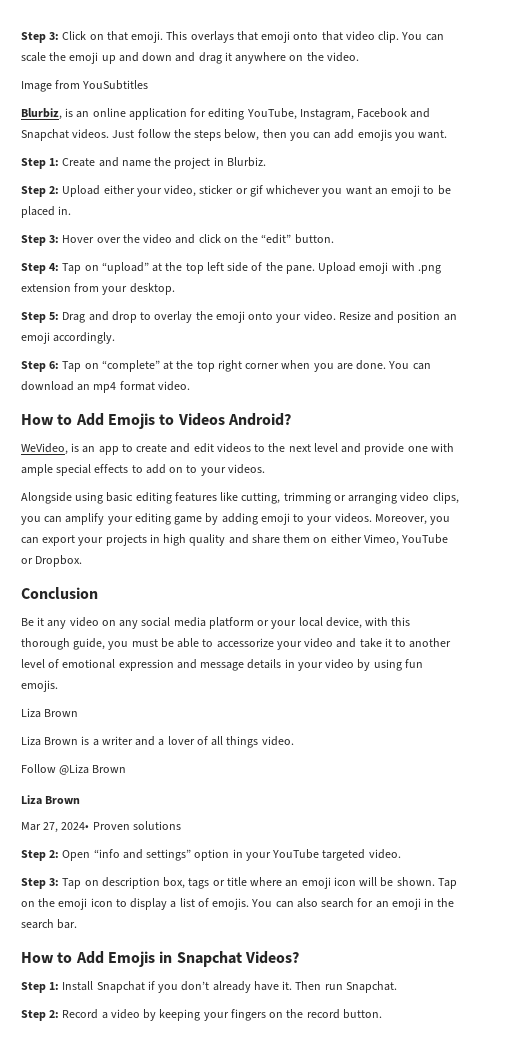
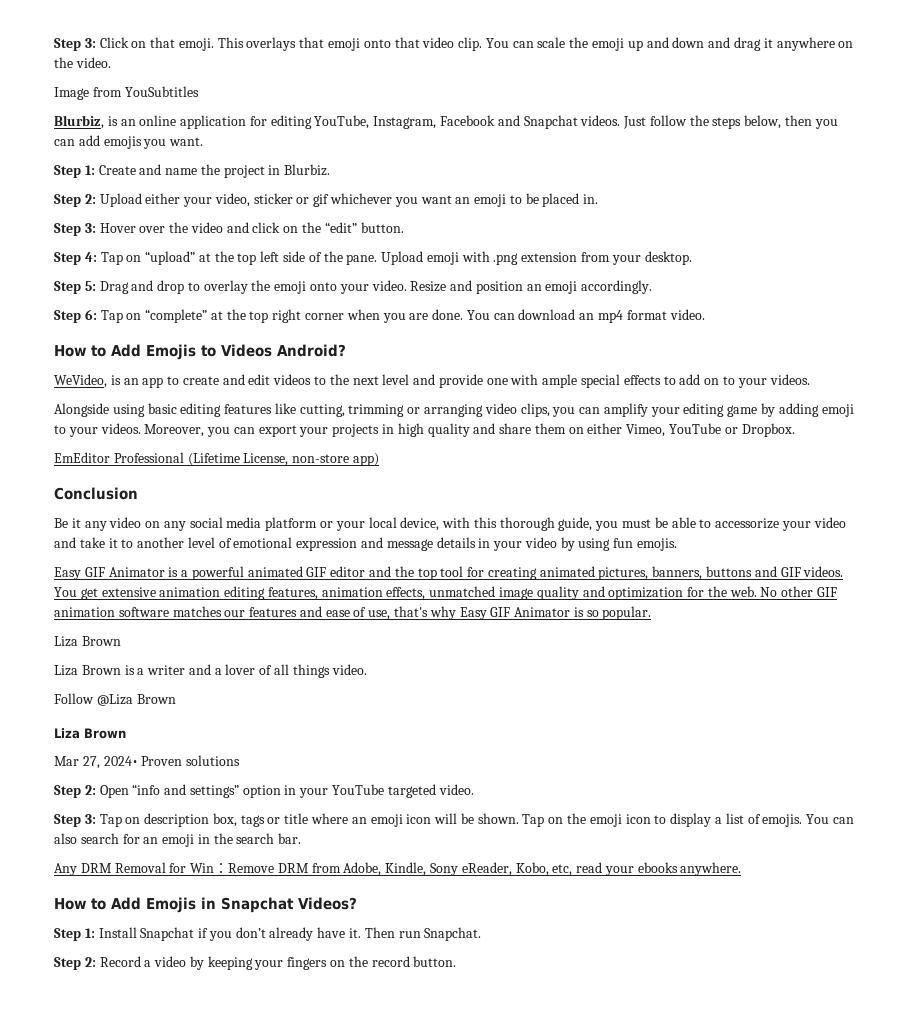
+ EmEditor Professional (Lifetime License, non-store app)
+ Easy GIF Animator is a powerful animated GIF editor and the top tool for creating animated pictures, banners, buttons and GIF videos. You get extensive animation editing features, animation effects, unmatched image quality and optimization for the web. No other GIF animation software matches our features and ease of use, that's why Easy GIF Animator is so popular.
+ Any DRM Removal for Win：Remove DRM from Adobe, Kindle, Sony eReader, Kobo, etc, read your ebooks anywhere.

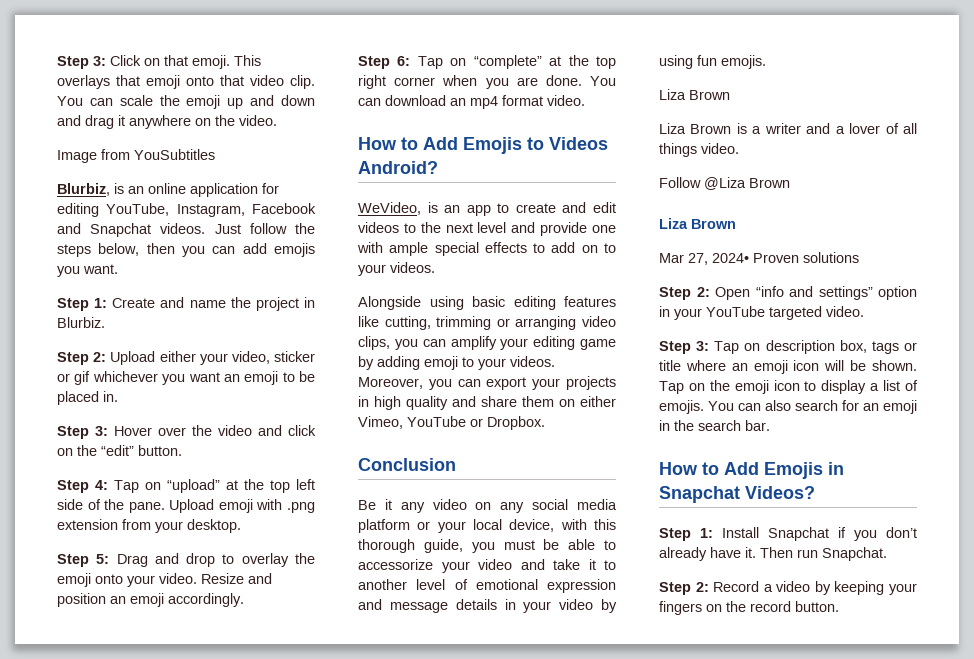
- EmEditor Professional (Lifetime License, non-store app)
- Easy GIF Animator is a powerful animated GIF editor and the top tool for creating animated pictures, banners, buttons and GIF videos. You get extensive animation editing features, animation effects, unmatched image quality and optimization for the web. No other GIF animation software matches our features and ease of use, that's why Easy GIF Animator is so popular.
- Any DRM Removal for Win：Remove DRM from Adobe, Kindle, Sony eReader, Kobo, etc, read your ebooks anywhere.

